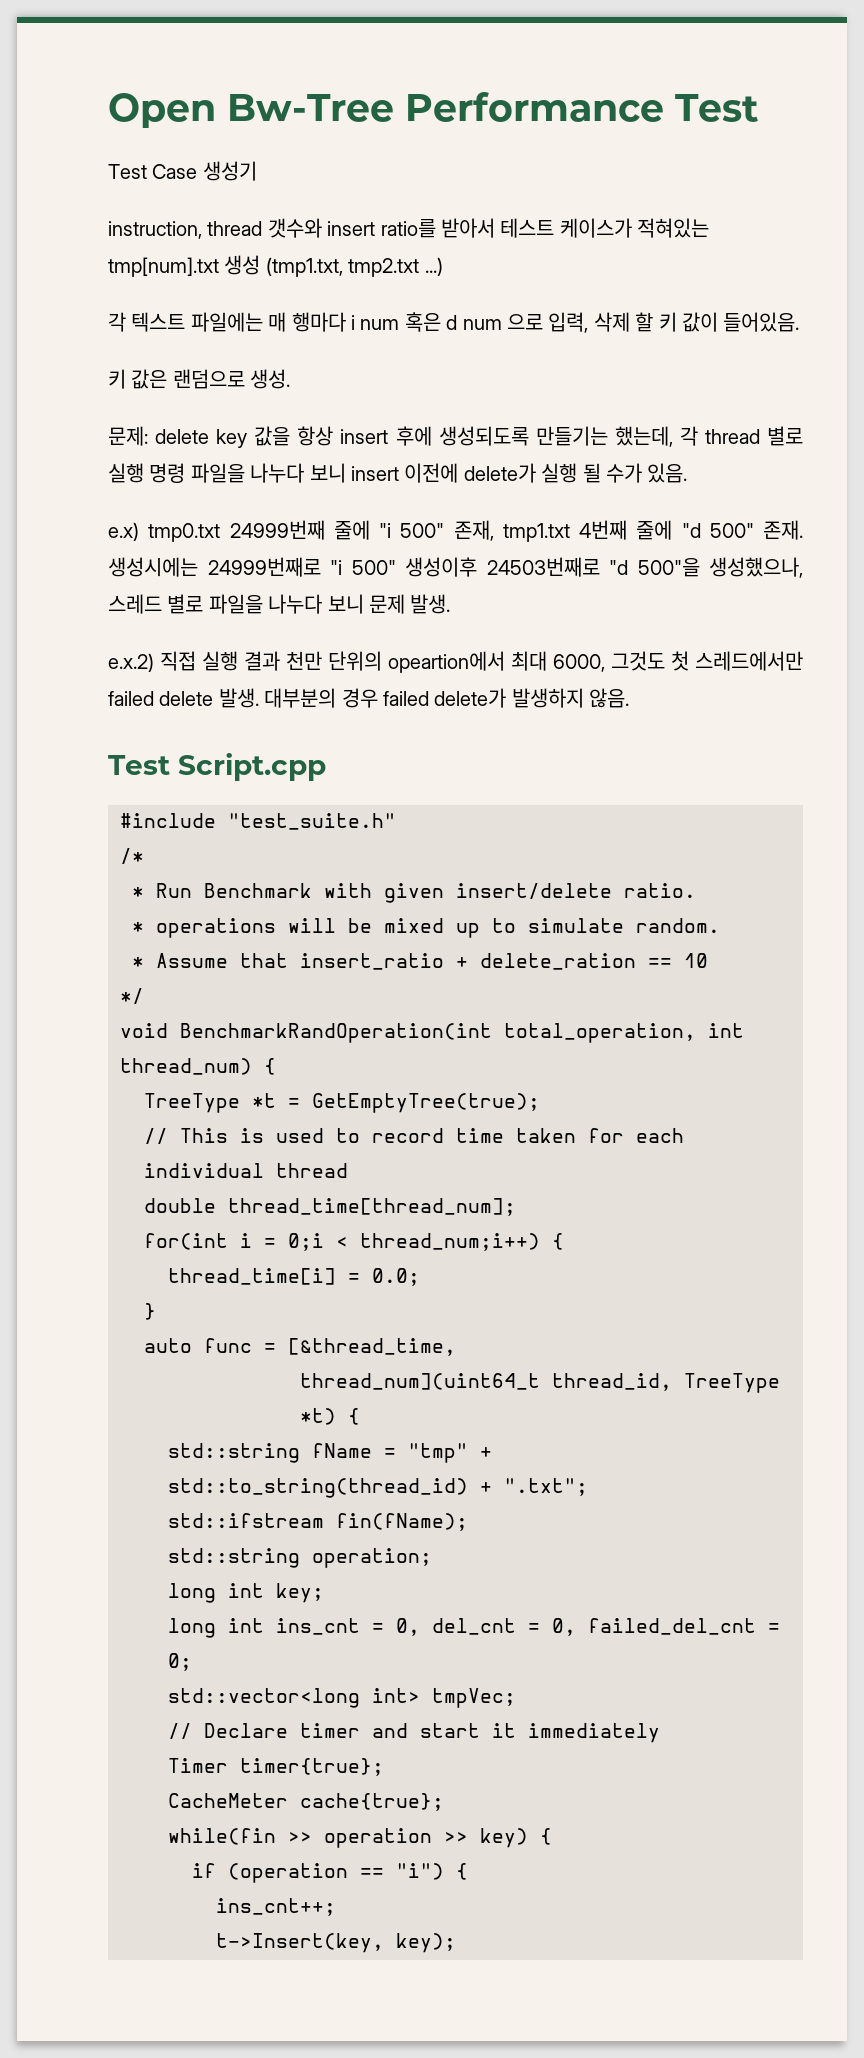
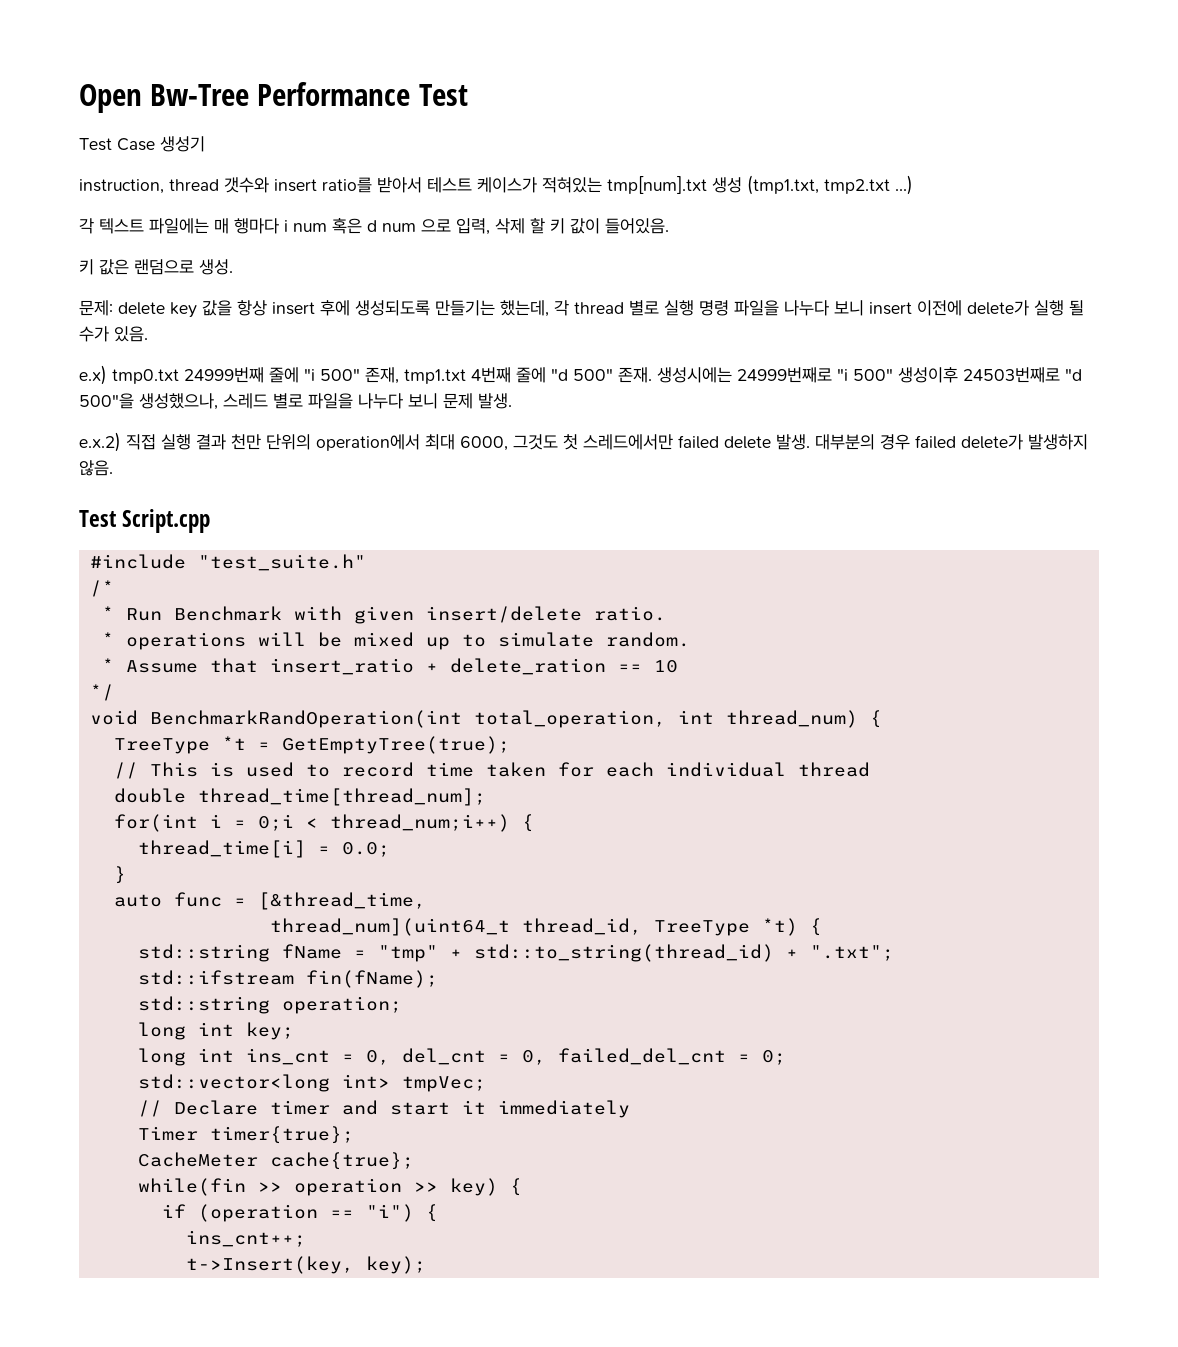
- e.x.2) 직접 실행 결과 천만 단위의 opeartion에서 최대 6000, 그것도 첫 스레드에서만 failed delete 발생.
+ e.x.2) 직접 실행 결과 천만 단위의 operation에서 최대 6000, 그것도 첫 스레드에서만 failed delete 발생.

